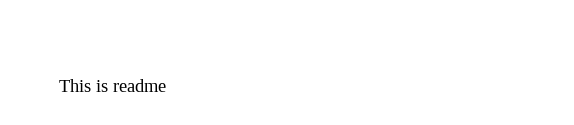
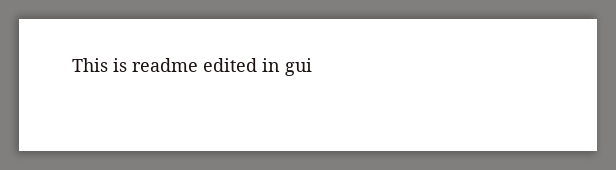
- This is readme
+ This is readme edited in gui

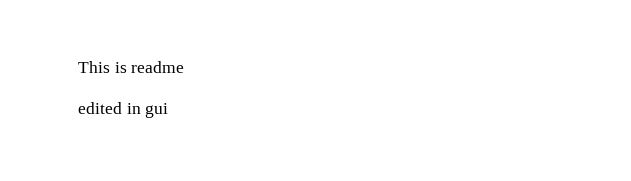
- This is readme edited in gui
+ This is readme
+ edited in gui

